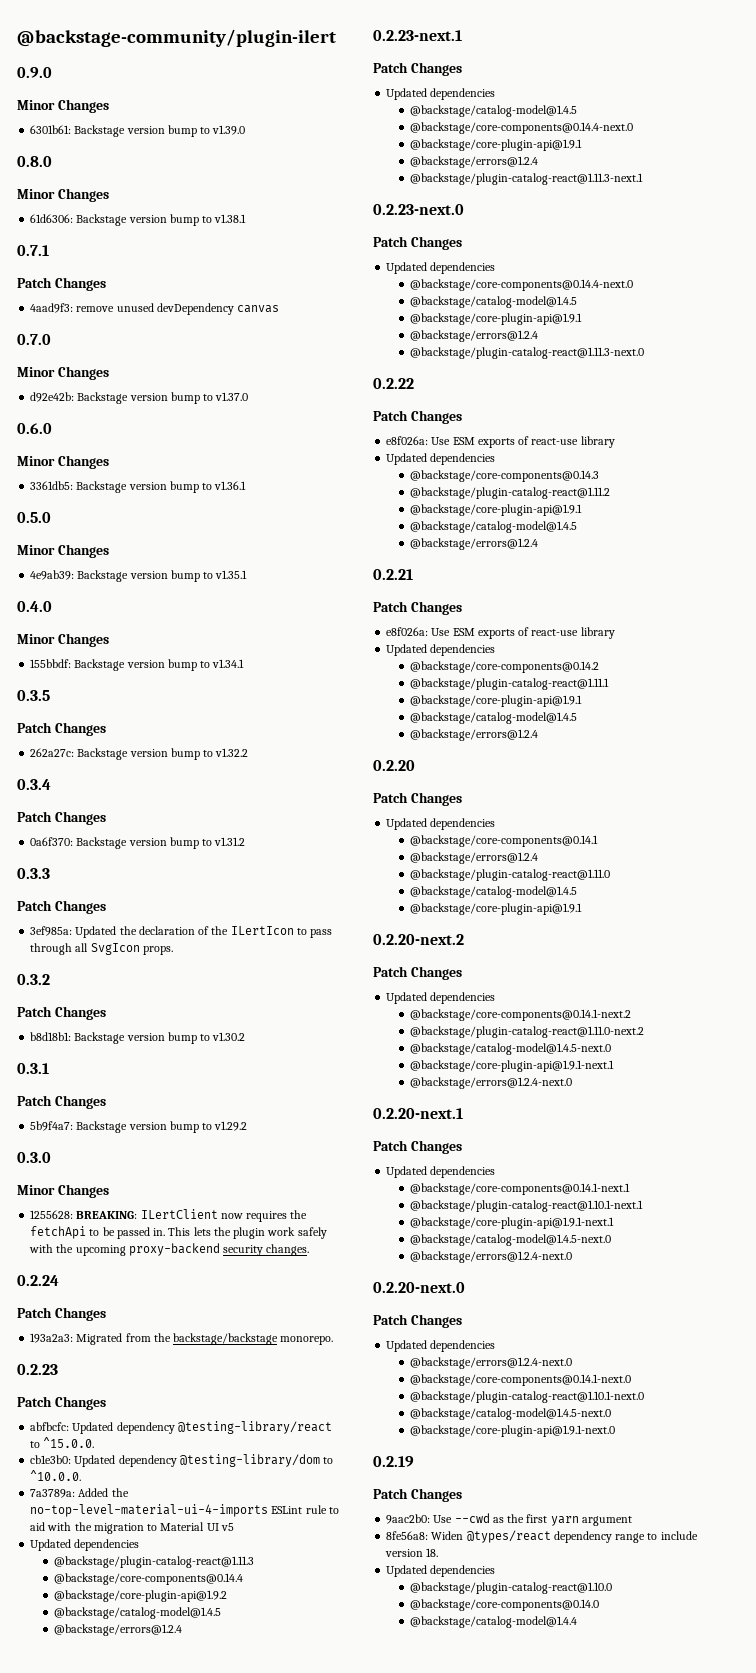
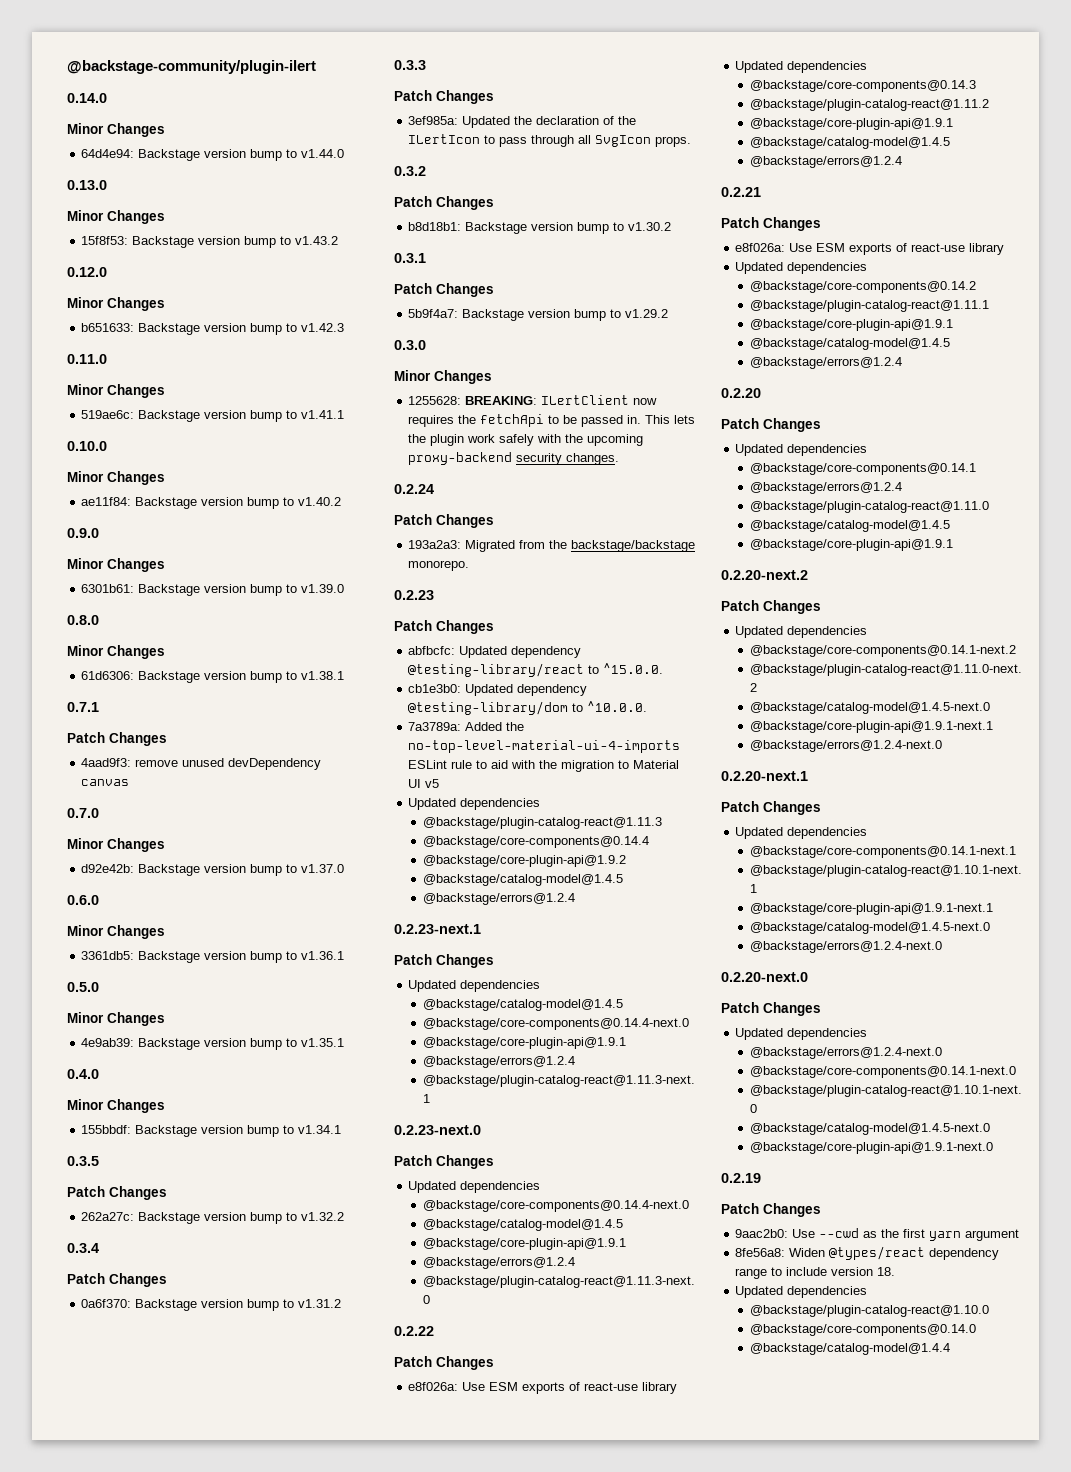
+ 0.14.0
+ Minor Changes
+ 64d4e94: Backstage version bump to v1.44.0
+ 0.13.0
+ Minor Changes
+ 15f8f53: Backstage version bump to v1.43.2
+ 0.12.0
+ Minor Changes
+ b651633: Backstage version bump to v1.42.3
+ 0.11.0
+ Minor Changes
+ 519ae6c: Backstage version bump to v1.41.1
+ 0.10.0
+ Minor Changes
+ ae11f84: Backstage version bump to v1.40.2

